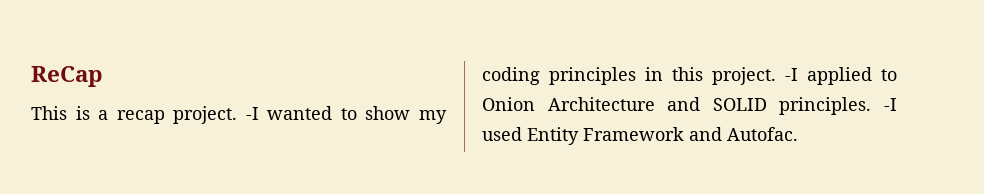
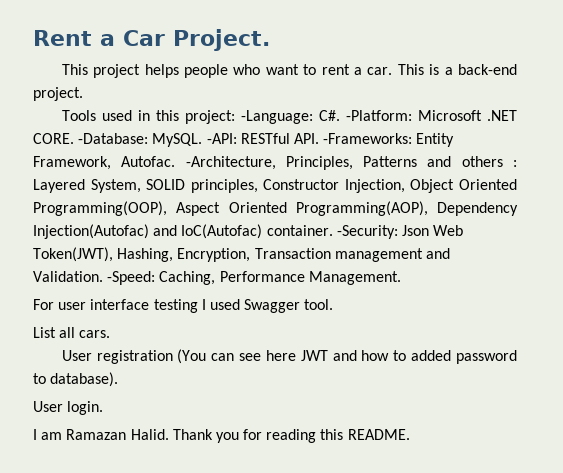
- ReCap
- This is a recap project. -I wanted to show my coding principles in this project. -I applied to Onion Architecture and SOLID principles. -I used Entity Framework and Autofac.
+ Rent a Car Project.
+ This project helps people who want to rent a car. This is a back-end project.
+ Tools used in this project: -Language: C#. -Platform: Microsoft .NET CORE. -Database: MySQL. -API: RESTful API. -Frameworks: Entity Framework, Autofac. -Architecture, Principles, Patterns and others : Layered System, SOLID principles, Constructor Injection, Object Oriented Programming(OOP), Aspect Oriented Programming(AOP), Dependency Injection(Autofac) and IoC(Autofac) container. -Security: Json Web Token(JWT), Hashing, Encryption, Transaction management and Validation. -Speed: Caching, Performance Management.
+ For user interface testing I used Swagger tool.
+ List all cars.
+ User registration (You can see here JWT and how to added password to database).
+ User login.
+ I am Ramazan Halid. Thank you for reading this README.

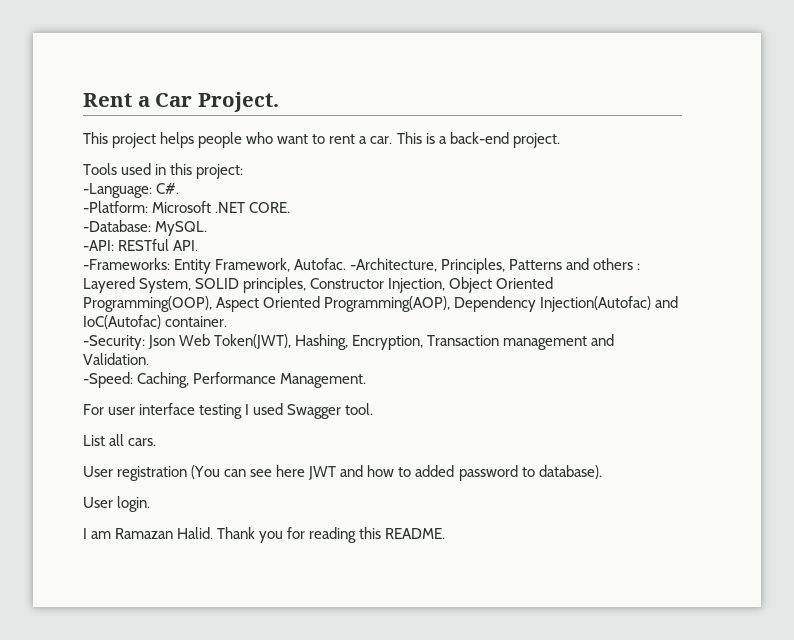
- Tools used in this project: -Language: C#. -Platform: Microsoft .NET CORE. -Database: MySQL. -API: RESTful API. -Frameworks: Entity Framework, Autofac.
+ Tools used in this project:
+ -Language: C#.
+ -Platform: Microsoft .NET CORE.
+ -Database: MySQL.
+ -API: RESTful API.
+ -Frameworks: Entity Framework, Autofac.
- -Architecture, Principles, Patterns and others : Layered System, SOLID principles, Constructor Injection, Object Oriented Programming(OOP), Aspect Oriented Programming(AOP), Dependency Injection(Autofac) and IoC(Autofac) container. -Security: Json Web Token(JWT), Hashing, Encryption, Transaction management and Validation. -Speed: Caching, Performance Management.
+ -Architecture, Principles, Patterns and others : Layered System, SOLID principles, Constructor Injection, Object Oriented Programming(OOP), Aspect Oriented Programming(AOP), Dependency Injection(Autofac) and IoC(Autofac) container.
+ -Security: Json Web Token(JWT), Hashing, Encryption, Transaction management and Validation.
+ -Speed: Caching, Performance Management.

